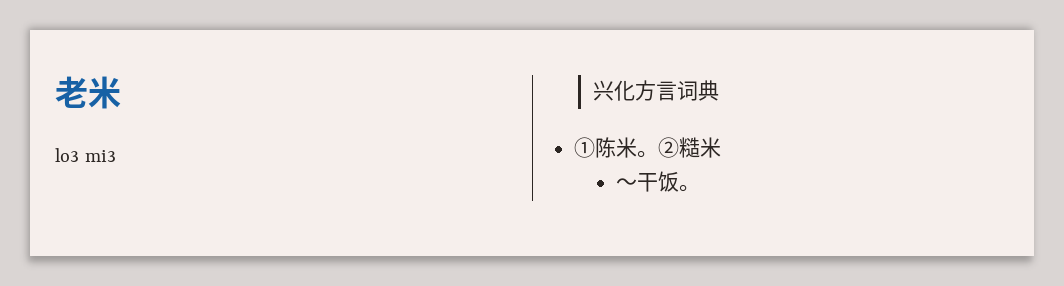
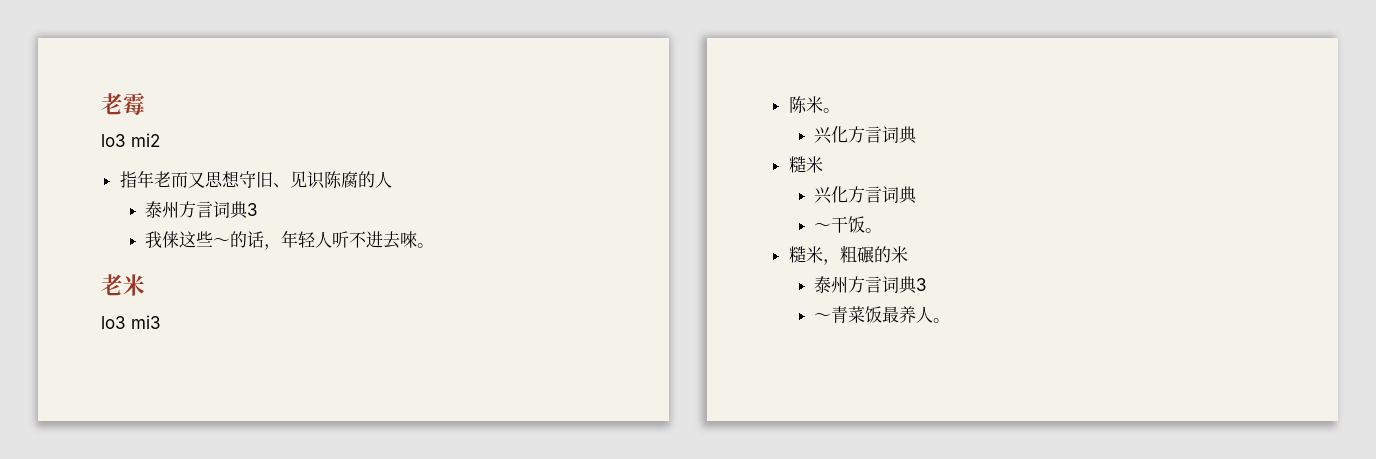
+ 老霉
+ lo3 mi2
+ 指年老而又思想守旧、见识陈腐的人
+ 泰州方言词典3
+ 我俫这些～的话，年轻人听不进去唻。
+ 陈米。
  兴化方言词典
- ①陈米。②糙米
+ 糙米
+ 兴化方言词典
  ～干饭。
+ 糙米，粗碾的米
+ 泰州方言词典3
+ ～青菜饭最养人。

